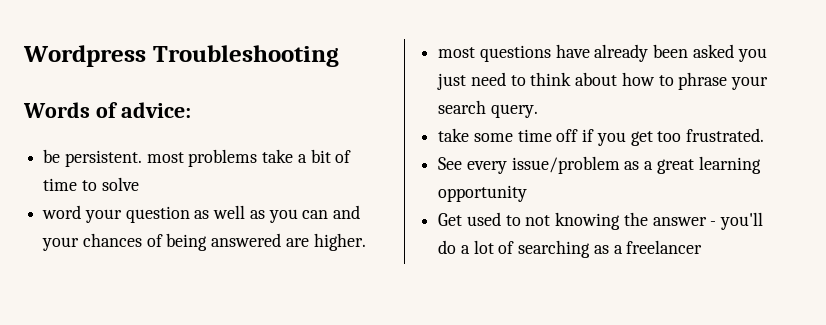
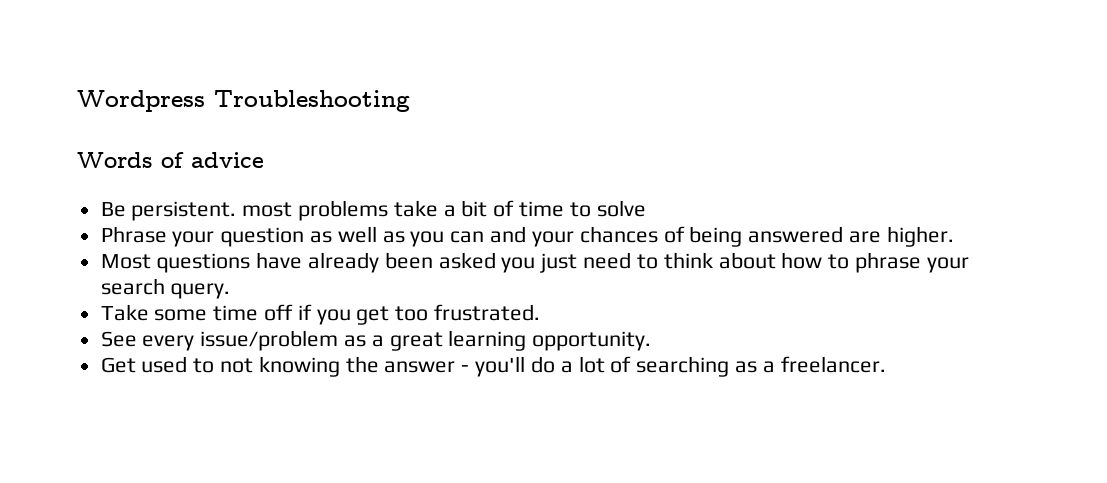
- Words of advice:
- be persistent. most problems take a bit of time to solve
+ Words of advice
+ Be persistent. most problems take a bit of time to solve
- word your question as well as you can and your chances of being answered are higher.
+ Phrase your question as well as you can and your chances of being answered are higher.
- most questions have already been asked you just need to think about how to phrase your search query.
+ Most questions have already been asked you just need to think about how to phrase your search query.
- take some time off if you get too frustrated.
+ Take some time off if you get too frustrated.
- See every issue/problem as a great learning opportunity
+ See every issue/problem as a great learning opportunity.
- Get used to not knowing the answer - you'll do a lot of searching as a freelancer
+ Get used to not knowing the answer - you'll do a lot of searching as a freelancer.

